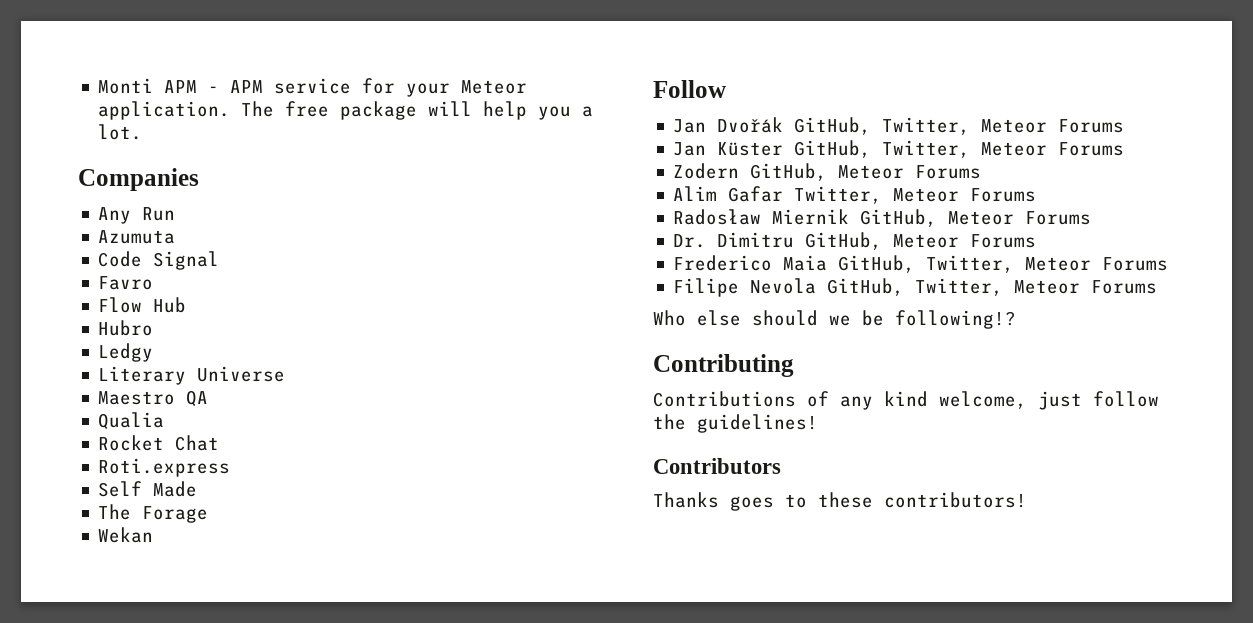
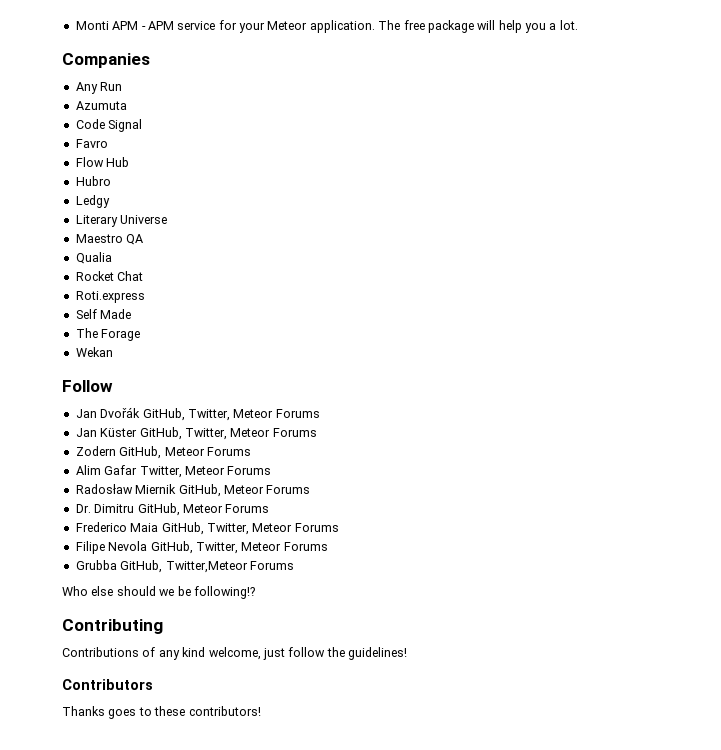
+ Grubba GitHub, Twitter,Meteor Forums

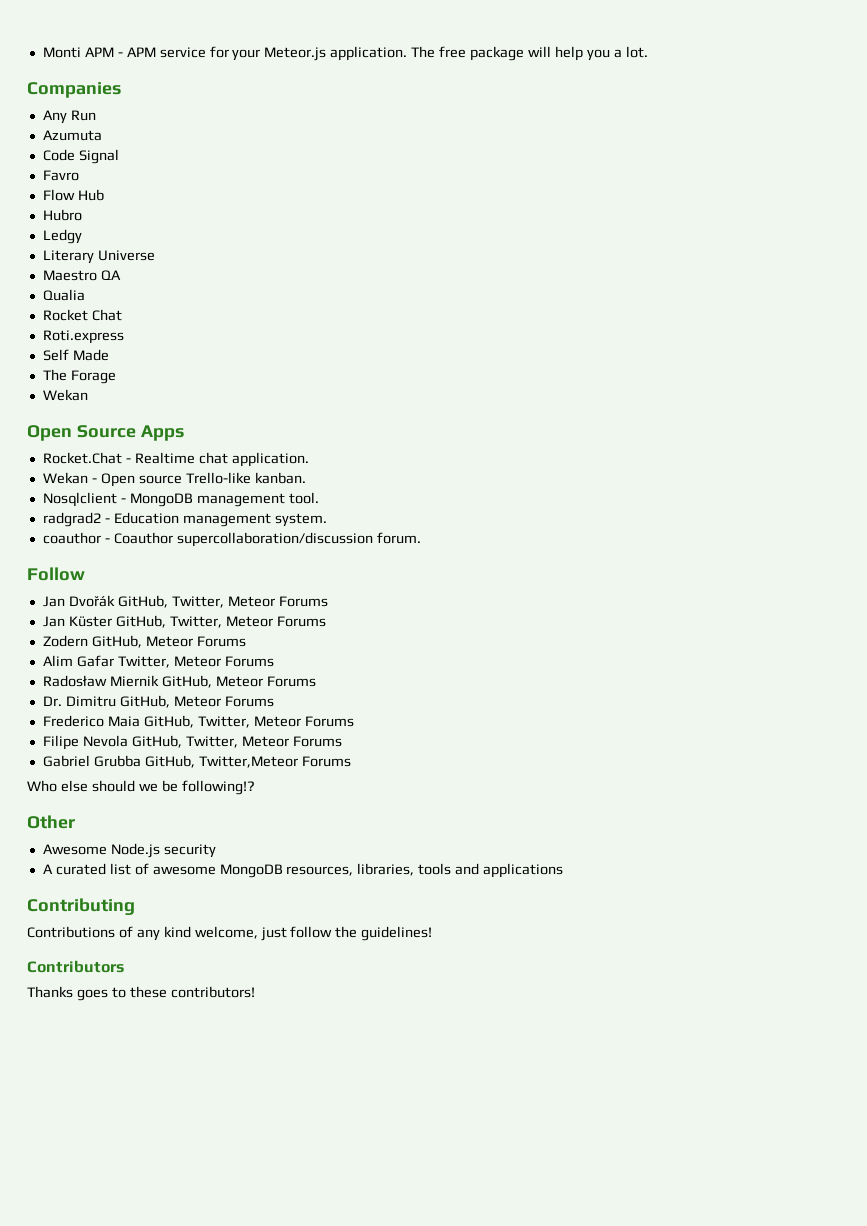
- Monti APM - APM service for your Meteor application.
+ Monti APM - APM service for your Meteor.js application.
+ Open Source Apps
+ Rocket.Chat - Realtime chat application.
+ Wekan - Open source Trello-like kanban.
+ Nosqlclient - MongoDB management tool.
+ radgrad2 - Education management system.
+ coauthor - Coauthor supercollaboration/discussion forum.
- Grubba GitHub, Twitter,Meteor Forums
+ Gabriel Grubba GitHub, Twitter,Meteor Forums
+ Other
+ Awesome Node.js security
+ A curated list of awesome MongoDB resources, libraries, tools and applications

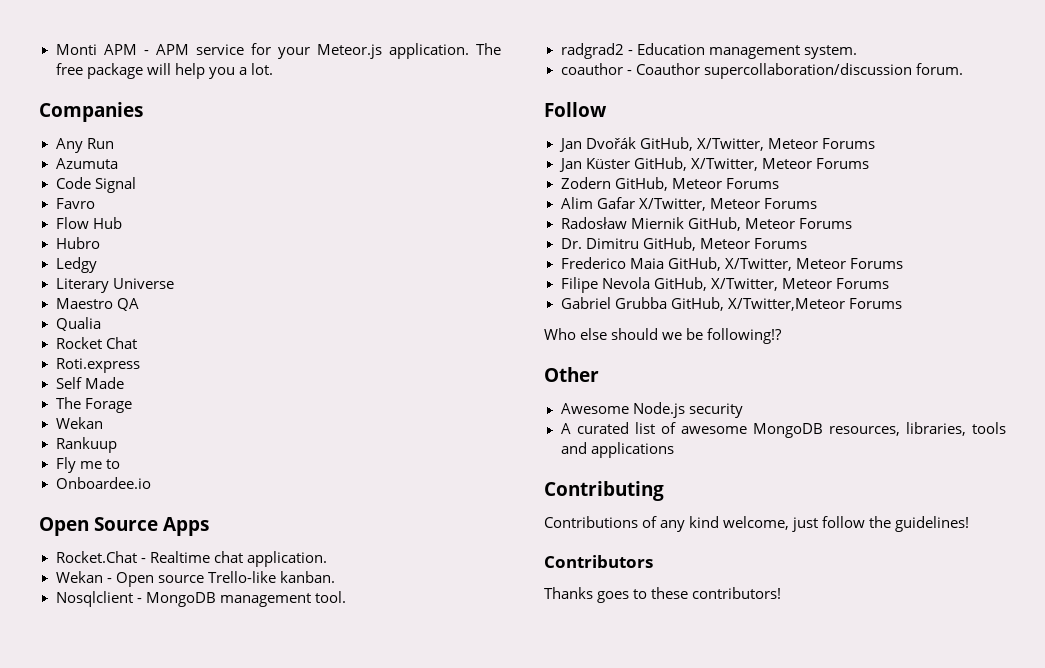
+ Rankuup
+ Fly me to
+ Onboardee.io
- Jan Dvořák GitHub, Twitter, Meteor Forums
+ Jan Dvořák GitHub, X/Twitter, Meteor Forums
- Jan Küster GitHub, Twitter, Meteor Forums
+ Jan Küster GitHub, X/Twitter, Meteor Forums
- Alim Gafar Twitter, Meteor Forums
+ Alim Gafar X/Twitter, Meteor Forums
- Frederico Maia GitHub, Twitter, Meteor Forums
+ Frederico Maia GitHub, X/Twitter, Meteor Forums
- Filipe Nevola GitHub, Twitter, Meteor Forums
+ Filipe Nevola GitHub, X/Twitter, Meteor Forums
- Gabriel Grubba GitHub, Twitter,Meteor Forums
+ Gabriel Grubba GitHub, X/Twitter,Meteor Forums

